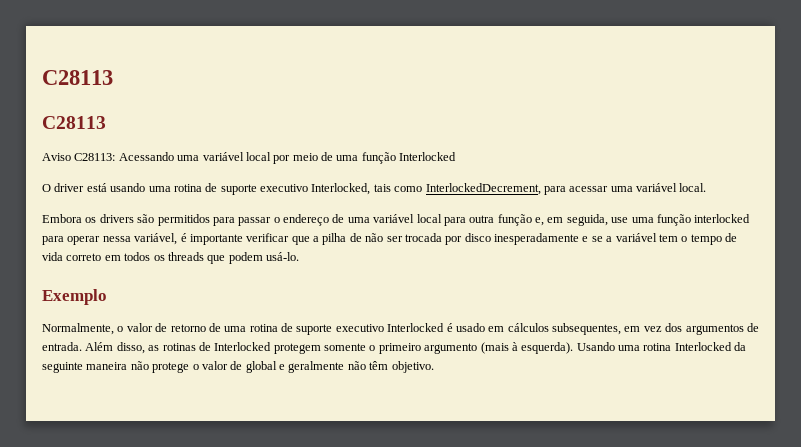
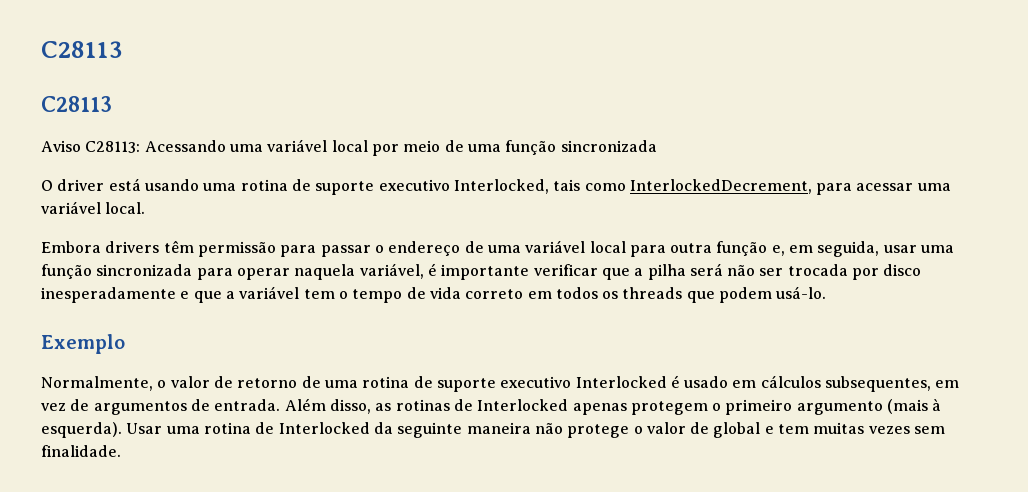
- Aviso C28113: Acessando uma variável local por meio de uma função Interlocked
+ Aviso C28113: Acessando uma variável local por meio de uma função sincronizada
- Embora os drivers são permitidos para passar o endereço de uma variável local para outra função e, em seguida, use uma função interlocked para operar nessa variável, é importante verificar que a pilha de não ser trocada por disco inesperadamente e se a variável tem o tempo de vida correto em todos os threads que podem usá-lo.
+ Embora drivers têm permissão para passar o endereço de uma variável local para outra função e, em seguida, usar uma função sincronizada para operar naquela variável, é importante verificar que a pilha será não ser trocada por disco inesperadamente e que a variável tem o tempo de vida correto em todos os threads que podem usá-lo.
- Normalmente, o valor de retorno de uma rotina de suporte executivo Interlocked é usado em cálculos subsequentes, em vez dos argumentos de entrada.
+ Normalmente, o valor de retorno de uma rotina de suporte executivo Interlocked é usado em cálculos subsequentes, em vez de argumentos de entrada.
- Além disso, as rotinas de Interlocked protegem somente o primeiro argumento (mais à esquerda).
+ Além disso, as rotinas de Interlocked apenas protegem o primeiro argumento (mais à esquerda).
- Usando uma rotina Interlocked da seguinte maneira não protege o valor de global e geralmente não têm objetivo.
+ Usar uma rotina de Interlocked da seguinte maneira não protege o valor de global e tem muitas vezes sem finalidade.

